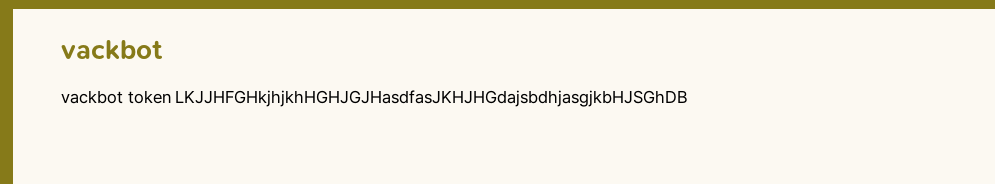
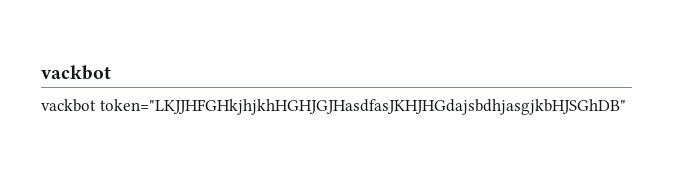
- vackbot token LKJJHFGHkjhjkhHGHJGJHasdfasJKHJHGdajsbdhjasgjkbHJSGhDB
+ vackbot token="LKJJHFGHkjhjkhHGHJGJHasdfasJKHJHGdajsbdhjasgjkbHJSGhDB"

